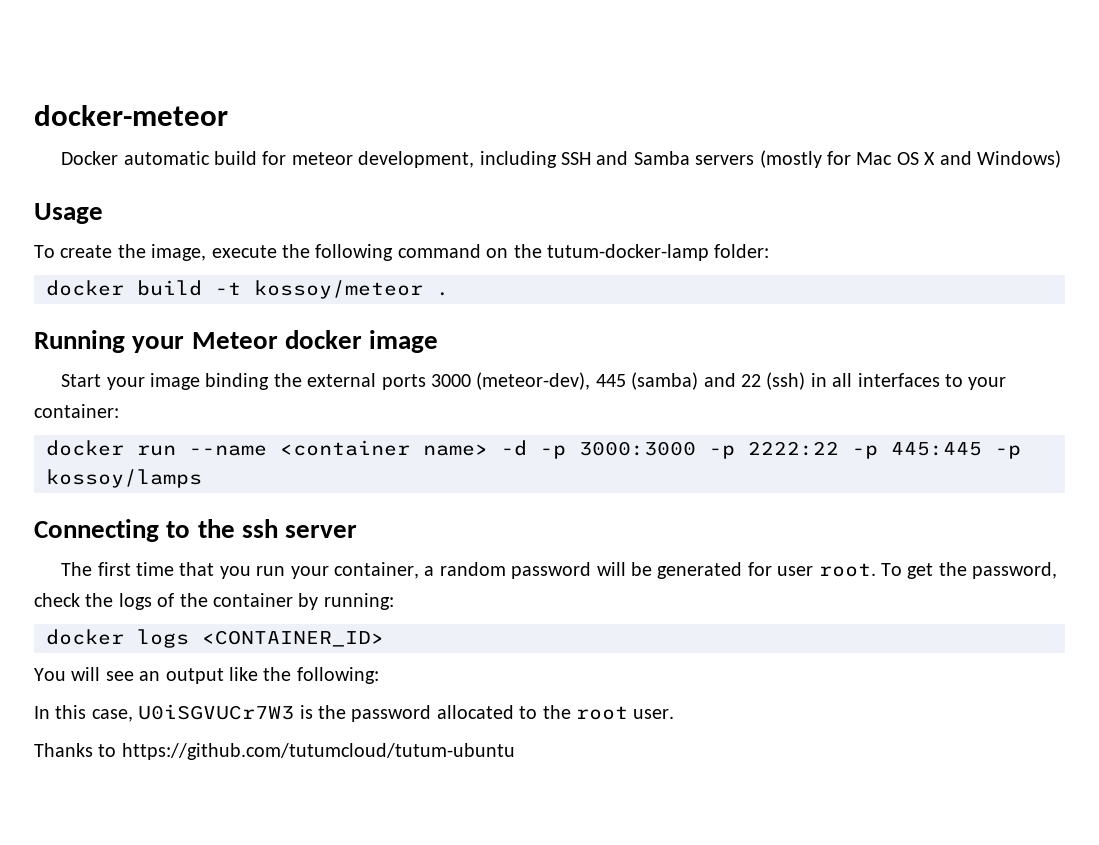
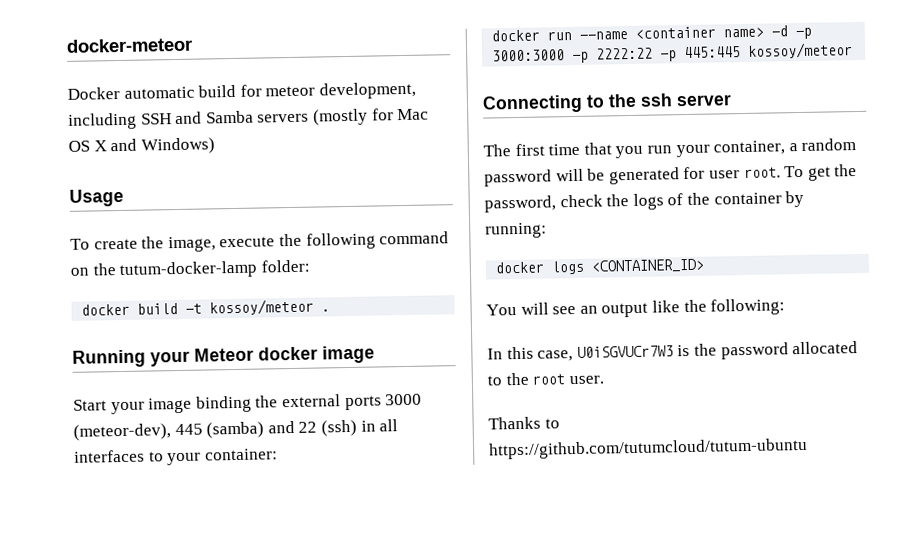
- docker run --name <container name> -d -p 3000:3000 -p 2222:22 -p 445:445 -p kossoy/lamps
+ docker run --name <container name> -d -p 3000:3000 -p 2222:22 -p 445:445 kossoy/meteor

